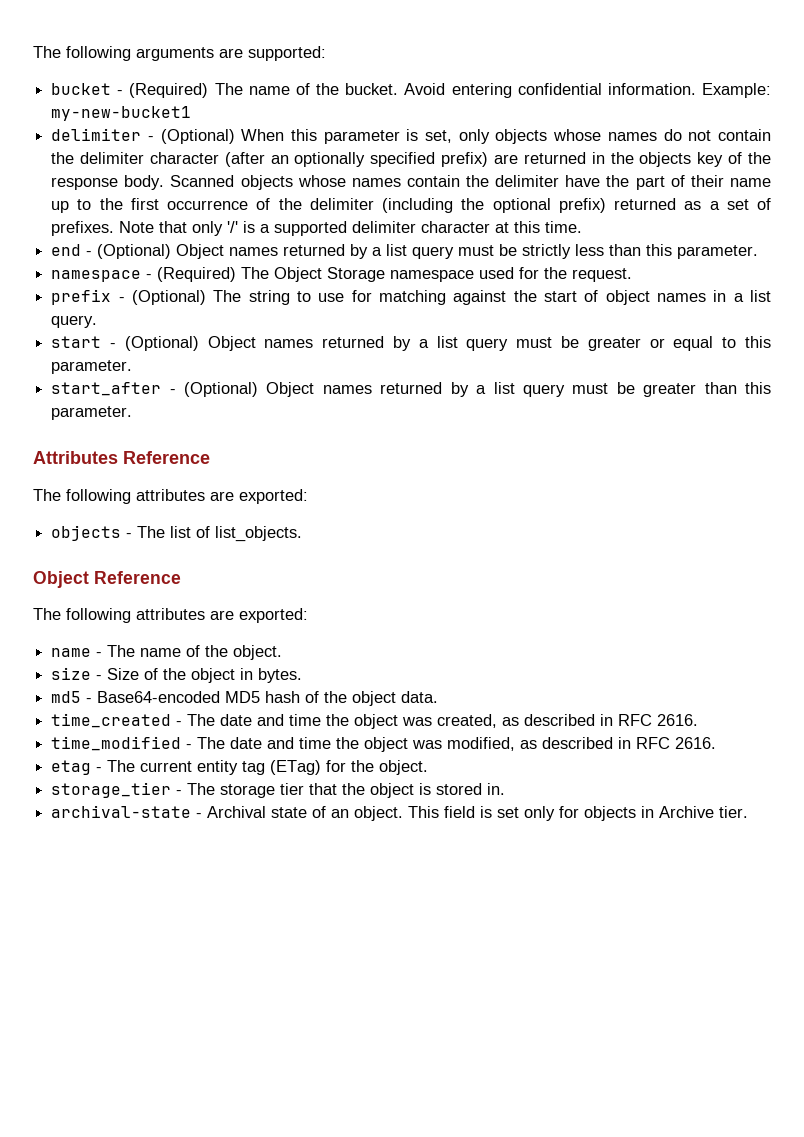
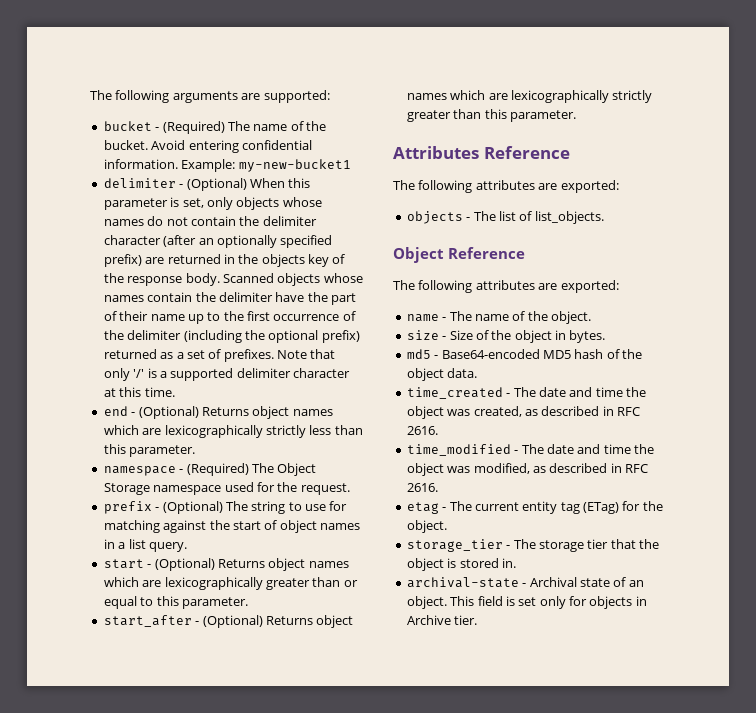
- end - (Optional) Object names returned by a list query must be strictly less than this parameter.
+ end - (Optional) Returns object names which are lexicographically strictly less than this parameter.
- start - (Optional) Object names returned by a list query must be greater or equal to this parameter.
+ start - (Optional) Returns object names which are lexicographically greater than or equal to this parameter.
- start_after - (Optional) Object names returned by a list query must be greater than this parameter.
+ start_after - (Optional) Returns object names which are lexicographically strictly greater than this parameter.

